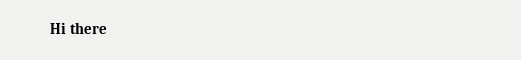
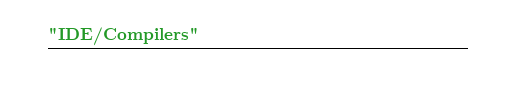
- Hi there
+ "IDE/Compilers"

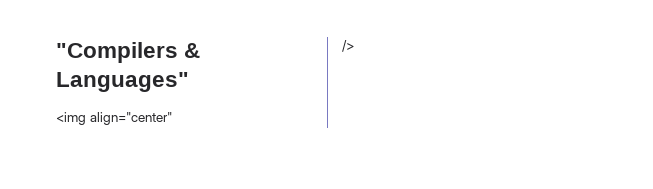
- "IDE/Compilers"
+ "Compilers & Languages"
+ <img align="center"
+ />

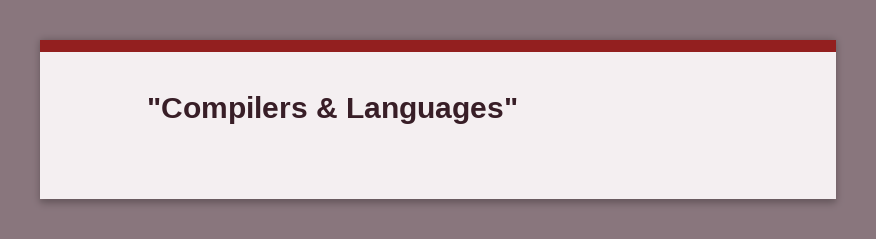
- <img align="center"
- />

